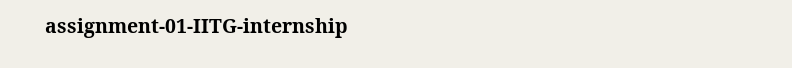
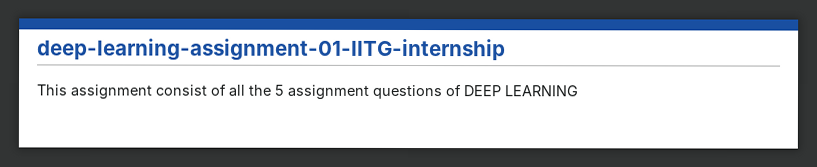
- assignment-01-IITG-internship
+ deep-learning-assignment-01-IITG-internship
+ This assignment consist of all the 5 assignment questions of DEEP LEARNING

